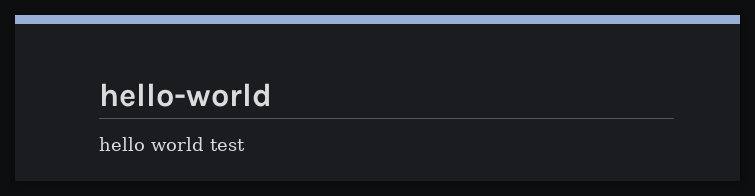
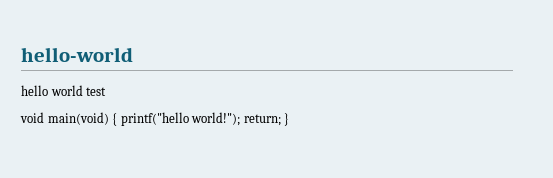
+ void main(void) { printf("hello world!"); return; }

